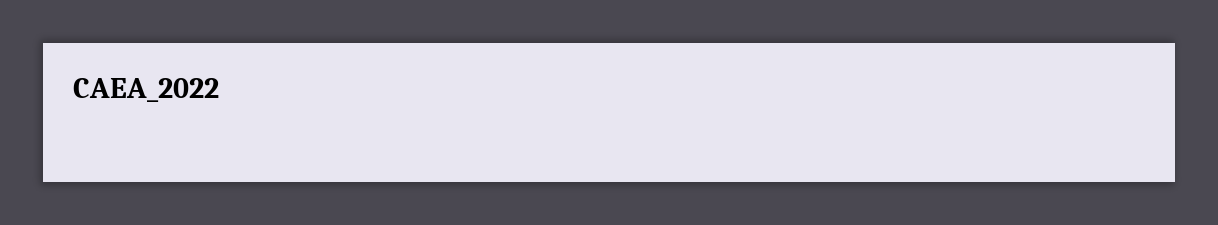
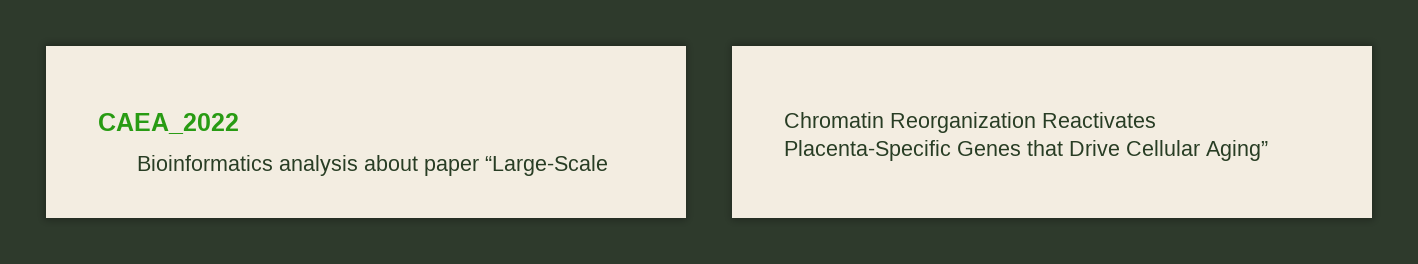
+ Bioinformatics analysis about paper “Large-Scale Chromatin Reorganization Reactivates Placenta-Specific Genes that Drive Cellular Aging”

